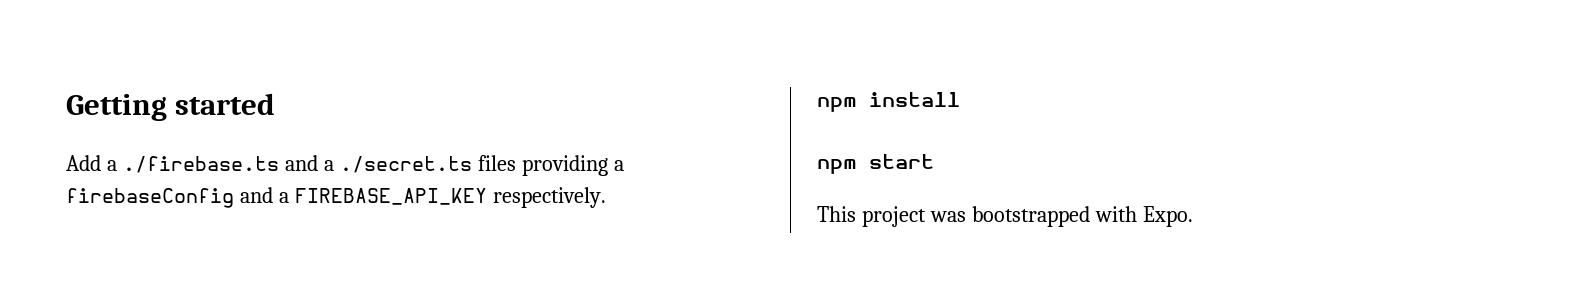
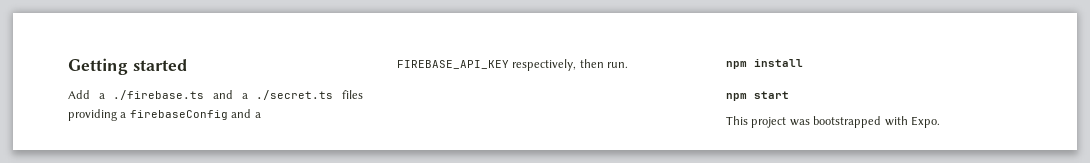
- Add a ./firebase.ts and a ./secret.ts files providing a firebaseConfig and a FIREBASE_API_KEY respectively.
+ Add a ./firebase.ts and a ./secret.ts files providing a firebaseConfig and a FIREBASE_API_KEY respectively, then run.

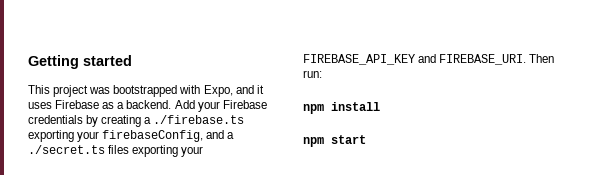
- Add a ./firebase.ts and a ./secret.ts files providing a firebaseConfig and a FIREBASE_API_KEY respectively, then run.
+ This project was bootstrapped with Expo, and it uses Firebase as a backend. Add your Firebase credentials by creating a ./firebase.ts exporting your firebaseConfig, and a ./secret.ts files exporting your FIREBASE_API_KEY and FIREBASE_URI. Then run:
  npm install
  npm start
- This project was bootstrapped with Expo.

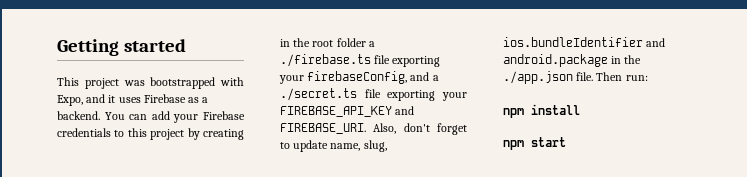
- Add your Firebase credentials by creating a ./firebase.ts exporting your firebaseConfig, and a ./secret.ts files exporting your FIREBASE_API_KEY and FIREBASE_URI.
+ You can add your Firebase credentials to this project by creating in the root folder a ./firebase.ts file exporting your firebaseConfig, and a ./secret.ts file exporting your FIREBASE_API_KEY and FIREBASE_URI.
+ Also, don't forget to update name, slug, ios.bundleIdentifier and android.package in the ./app.json file.

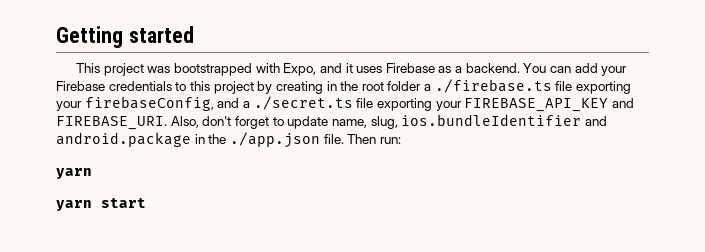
  Then run:
- npm install
- npm start
+ yarn
+ yarn start

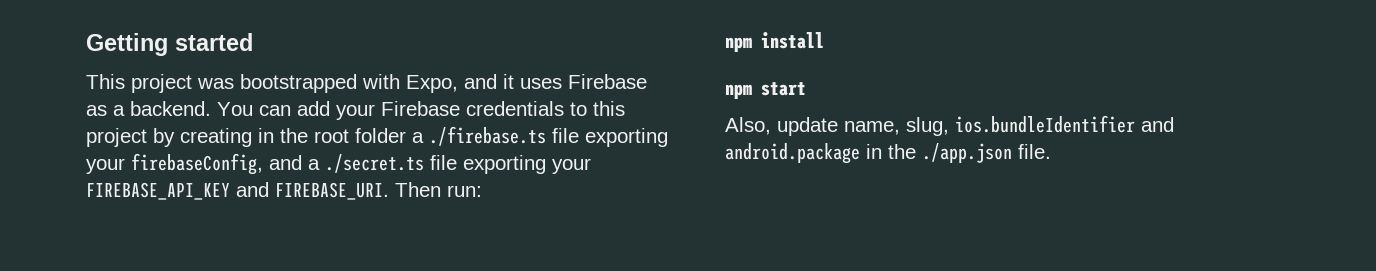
- Also, don't forget to update name, slug, ios.bundleIdentifier and android.package in the ./app.json file. Then run:
- yarn
- yarn start
+ Then run:
+ npm install
+ npm start
+ Also, update name, slug, ios.bundleIdentifier and android.package in the ./app.json file.

